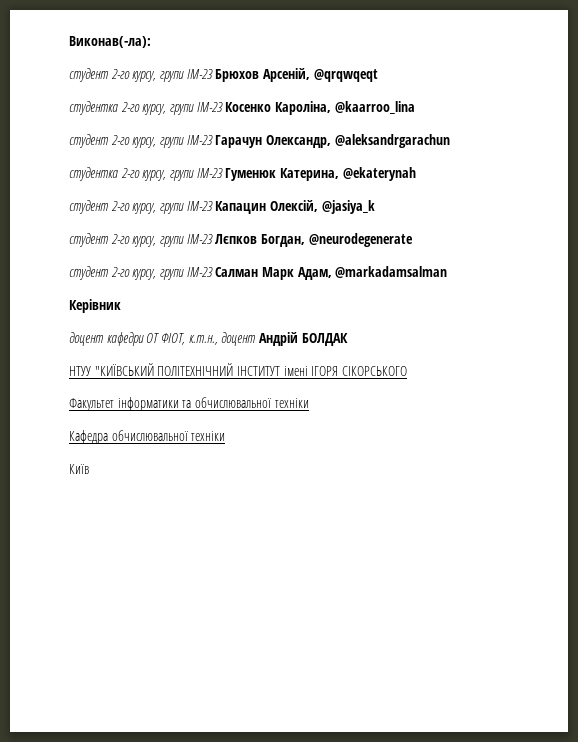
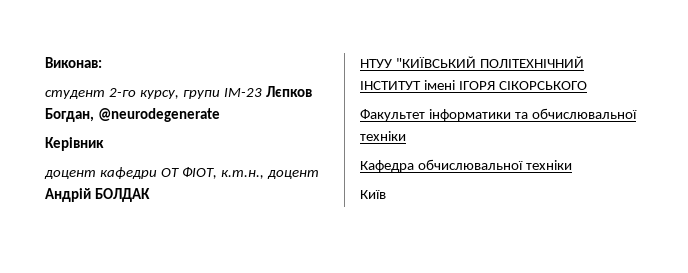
- Виконав(-ла):
- студент 2-го курсу, групи ІМ-23 Брюхов Арсеній, @qrqwqeqt
- студентка 2-го курсу, групи ІМ-23 Косенко Кароліна, @kaarroo_lina
- студент 2-го курсу, групи ІМ-23 Гарачун Олександр, @aleksandrgarachun
- студентка 2-го курсу, групи ІМ-23 Гуменюк Катерина, @ekaterynah
- студент 2-го курсу, групи ІМ-23 Капацин Олексій, @jasiya_k
+ Виконав:
- студент 2-го курсу, групи ІМ-23 Салман Марк Адам, @markadamsalman

